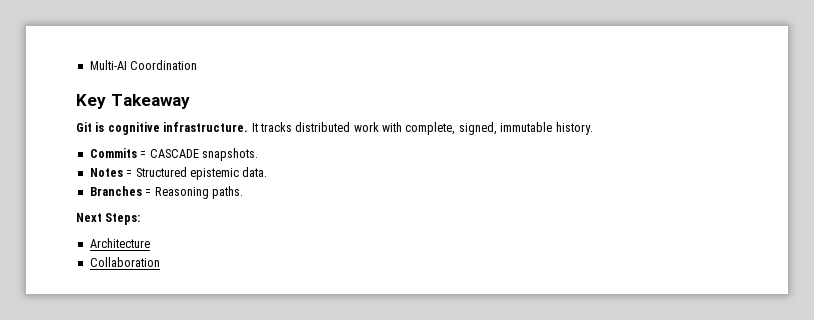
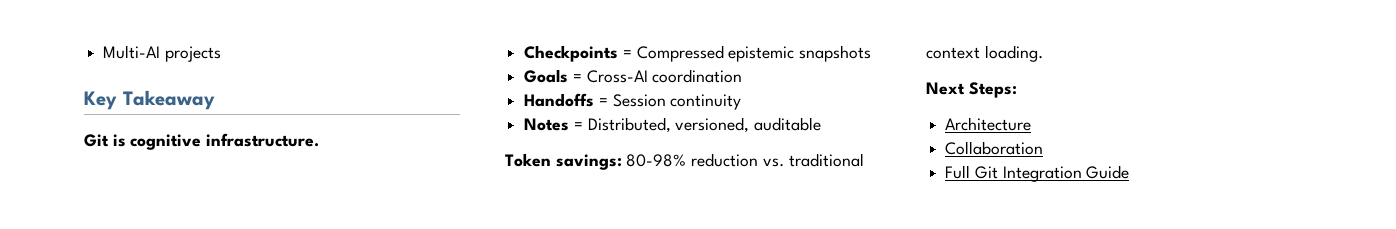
- Multi-AI Coordination
+ Multi-AI projects
- Git is cognitive infrastructure. It tracks distributed work with complete, signed, immutable history.
- Commits = CASCADE snapshots.
- Notes = Structured epistemic data.
- Branches = Reasoning paths.
+ Git is cognitive infrastructure.
+ Checkpoints = Compressed epistemic snapshots
+ Goals = Cross-AI coordination
+ Handoffs = Session continuity
+ Notes = Distributed, versioned, auditable
+ Token savings: 80-98% reduction vs. traditional context loading.
+ Full Git Integration Guide

